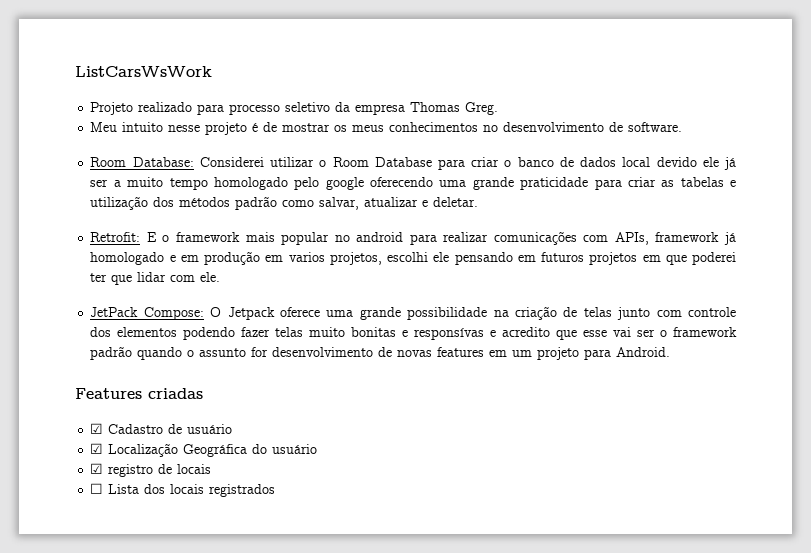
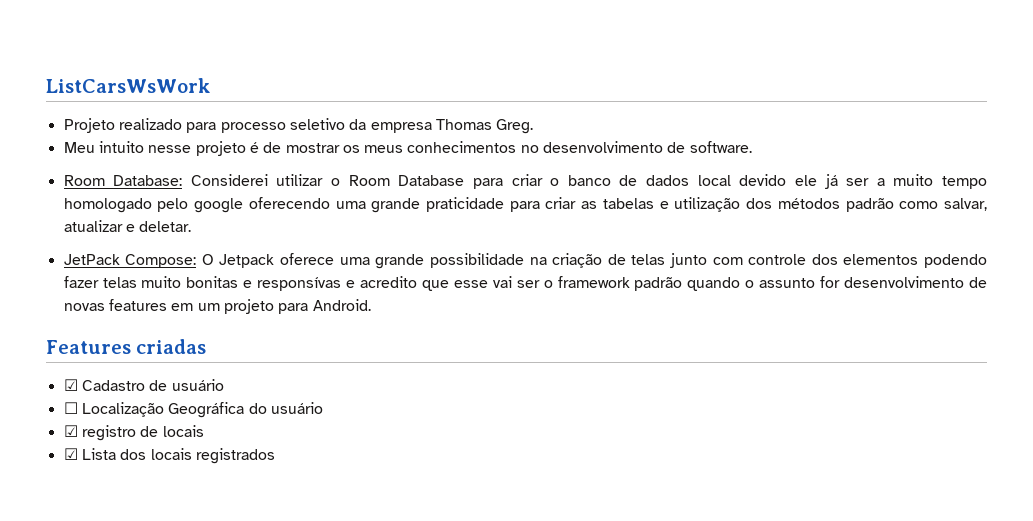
- Retrofit: E o framework mais popular no android para realizar comunicações com APIs, framework já homologado e em produção em varios projetos, escolhi ele pensando em futuros projetos em que poderei ter que lidar com ele.
- ☑ Localização Geográfica do usuário
+ ☐ Localização Geográfica do usuário
- ☐ Lista dos locais registrados
+ ☑ Lista dos locais registrados

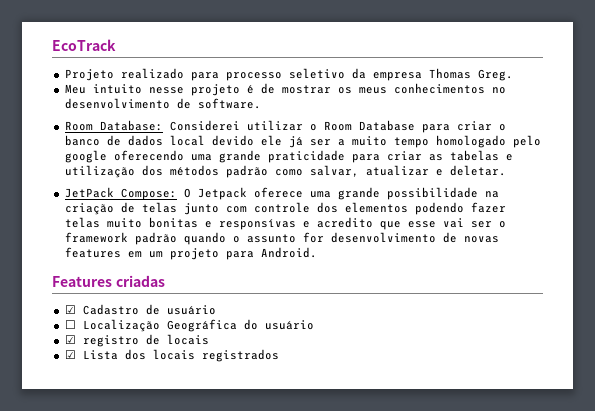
- ListCarsWsWork
+ EcoTrack

